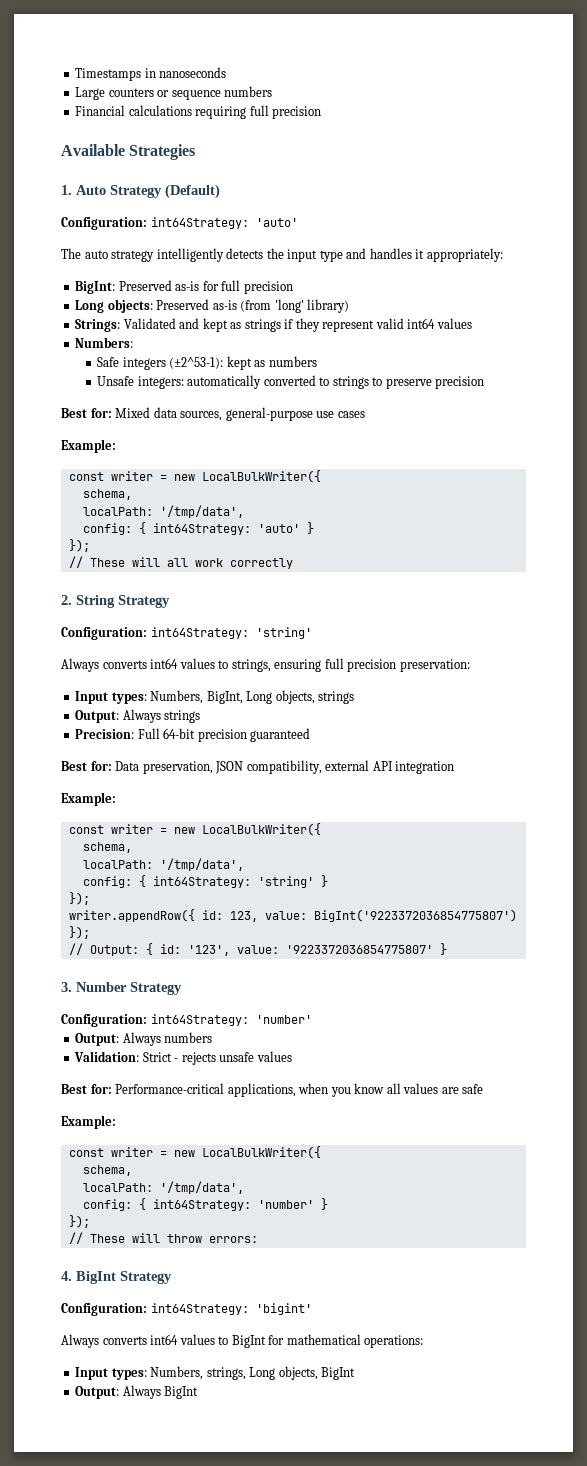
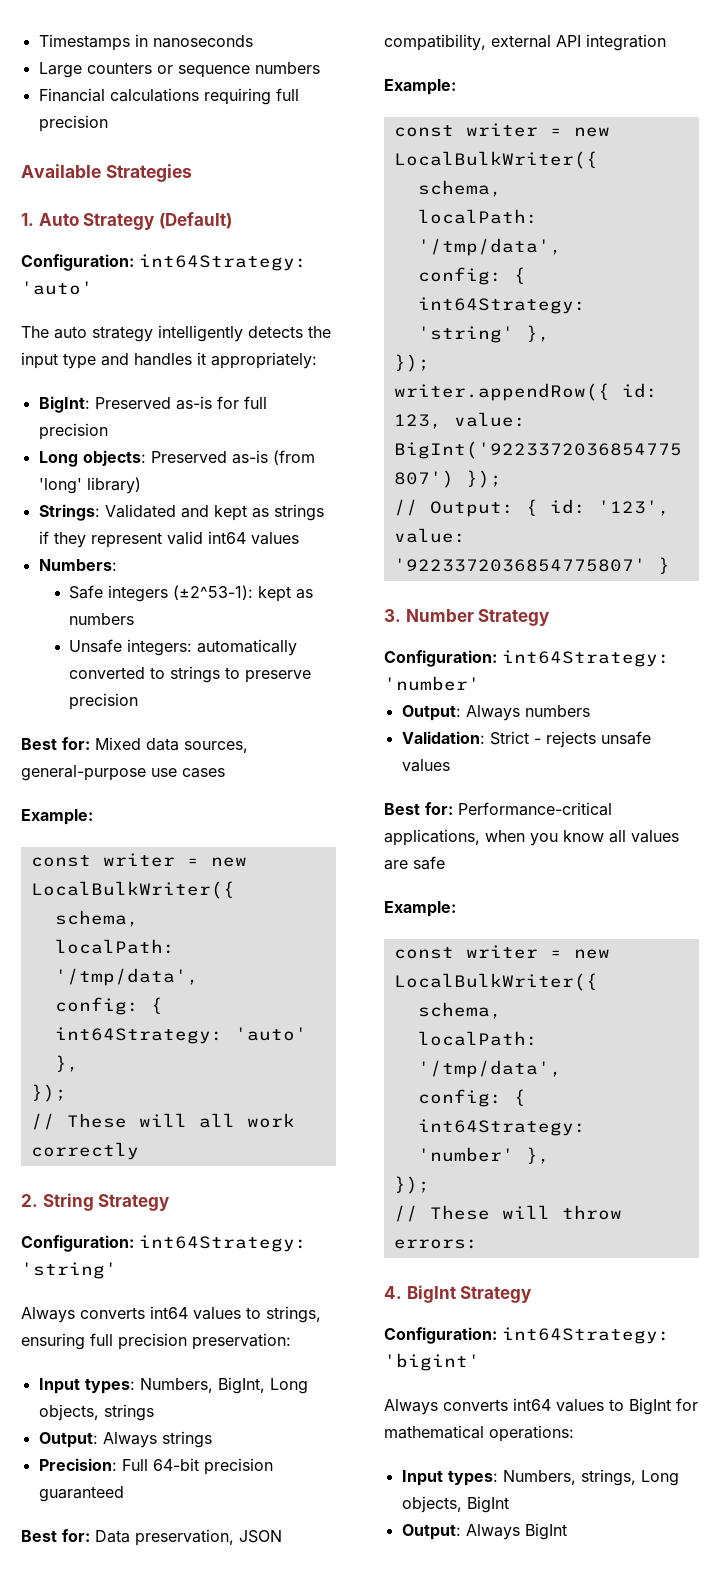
- config: { int64Strategy: 'auto' }
+ config: { int64Strategy: 'auto' },
- config: { int64Strategy: 'string' }
+ config: { int64Strategy: 'string' },
- config: { int64Strategy: 'number' }
+ config: { int64Strategy: 'number' },

